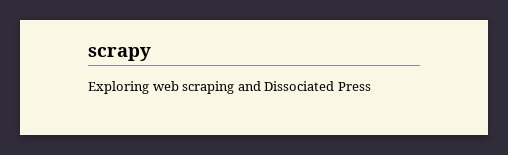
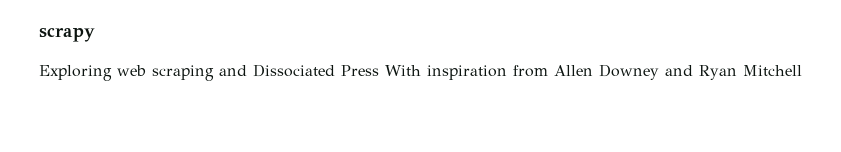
- Exploring web scraping and Dissociated Press
+ Exploring web scraping and Dissociated Press With inspiration from Allen Downey and Ryan Mitchell

